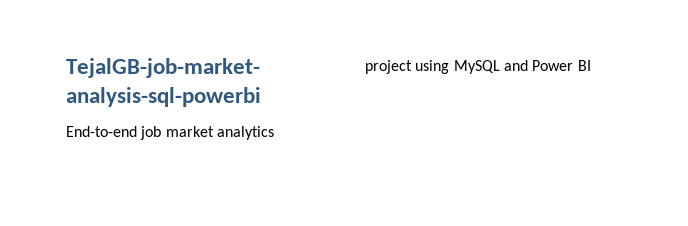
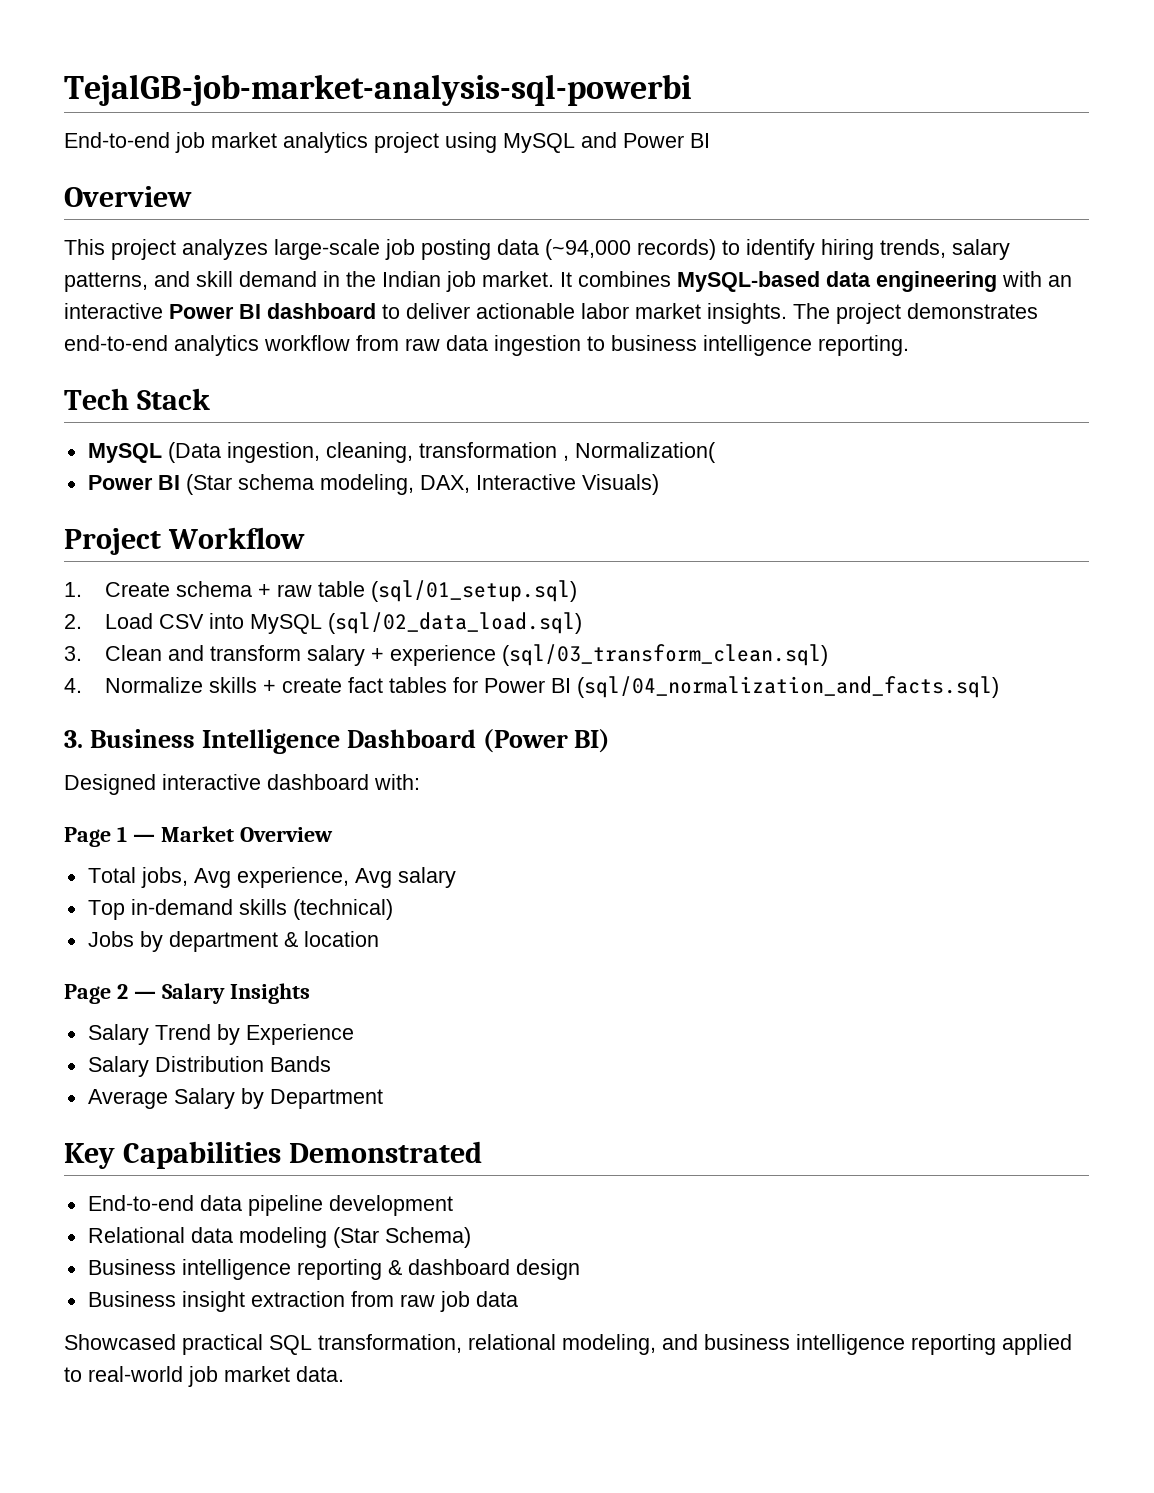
  End-to-end job market analytics project using MySQL and Power BI
+ Overview
+ This project analyzes large-scale job posting data (~94,000 records) to identify hiring trends, salary patterns, and skill demand in the Indian job market. It combines MySQL-based data engineering with an interactive Power BI dashboard to deliver actionable labor market insights. The project demonstrates end-to-end analytics workflow from raw data ingestion to business intelligence reporting.
+ Tech Stack
+ MySQL (Data ingestion, cleaning, transformation , Normalization(
+ Power BI (Star schema modeling, DAX, Interactive Visuals)
+ Project Workflow
+ 1. Create schema + raw table (sql/01_setup.sql)
+ 2. Load CSV into MySQL (sql/02_data_load.sql)
+ 3. Clean and transform salary + experience (sql/03_transform_clean.sql)
+ 4. Normalize skills + create fact tables for Power BI (sql/04_normalization_and_facts.sql)
+ 3. Business Intelligence Dashboard (Power BI)
+ Designed interactive dashboard with:
+ Page 1 — Market Overview
+ Total jobs, Avg experience, Avg salary
+ Top in-demand skills (technical)
+ Jobs by department & location
+ Page 2 — Salary Insights
+ Salary Trend by Experience
+ Salary Distribution Bands
+ Average Salary by Department
+ Key Capabilities Demonstrated
+ End-to-end data pipeline development
+ Relational data modeling (Star Schema)
+ Business intelligence reporting & dashboard design
+ Business insight extraction from raw job data
+ Showcased practical SQL transformation, relational modeling, and business intelligence reporting applied to real-world job market data.

